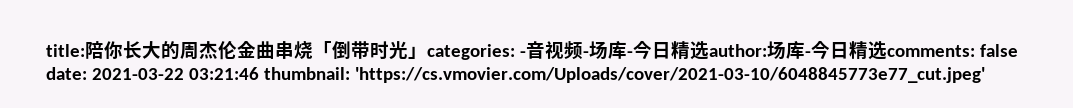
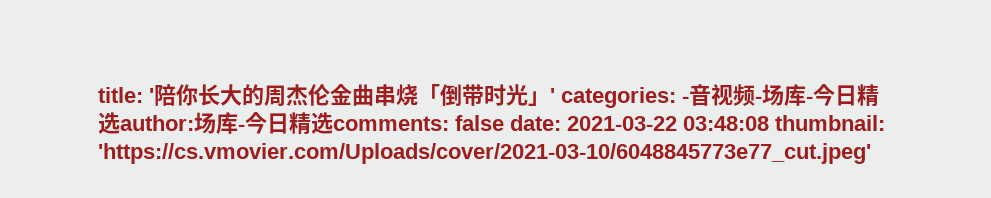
- title:陪你长大的周杰伦金曲串烧「倒带时光」categories: -音视频-场库-今日精选author:场库-今日精选comments: false date: 2021-03-22 03:21:46 thumbnail: 'https://cs.vmovier.com/Uploads/cover/2021-03-10/6048845773e77_cut.jpeg'
+ title: '陪你长大的周杰伦金曲串烧「倒带时光」' categories: -音视频-场库-今日精选author:场库-今日精选comments: false date: 2021-03-22 03:48:08 thumbnail: 'https://cs.vmovier.com/Uploads/cover/2021-03-10/6048845773e77_cut.jpeg'

